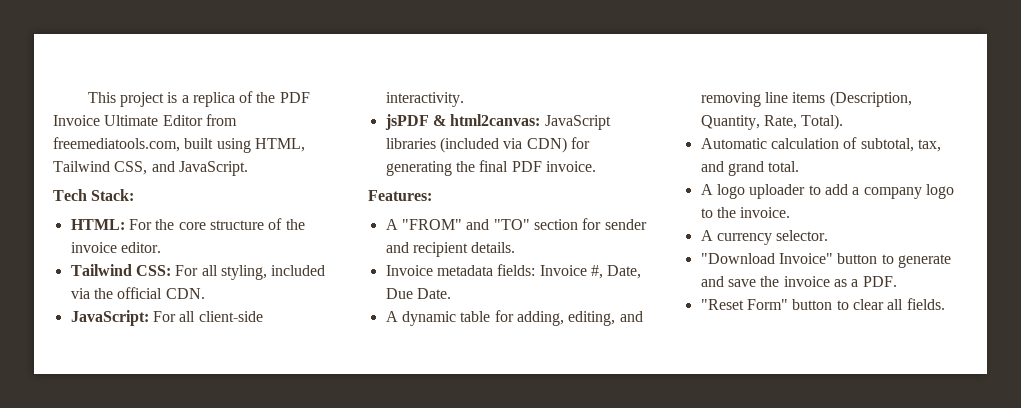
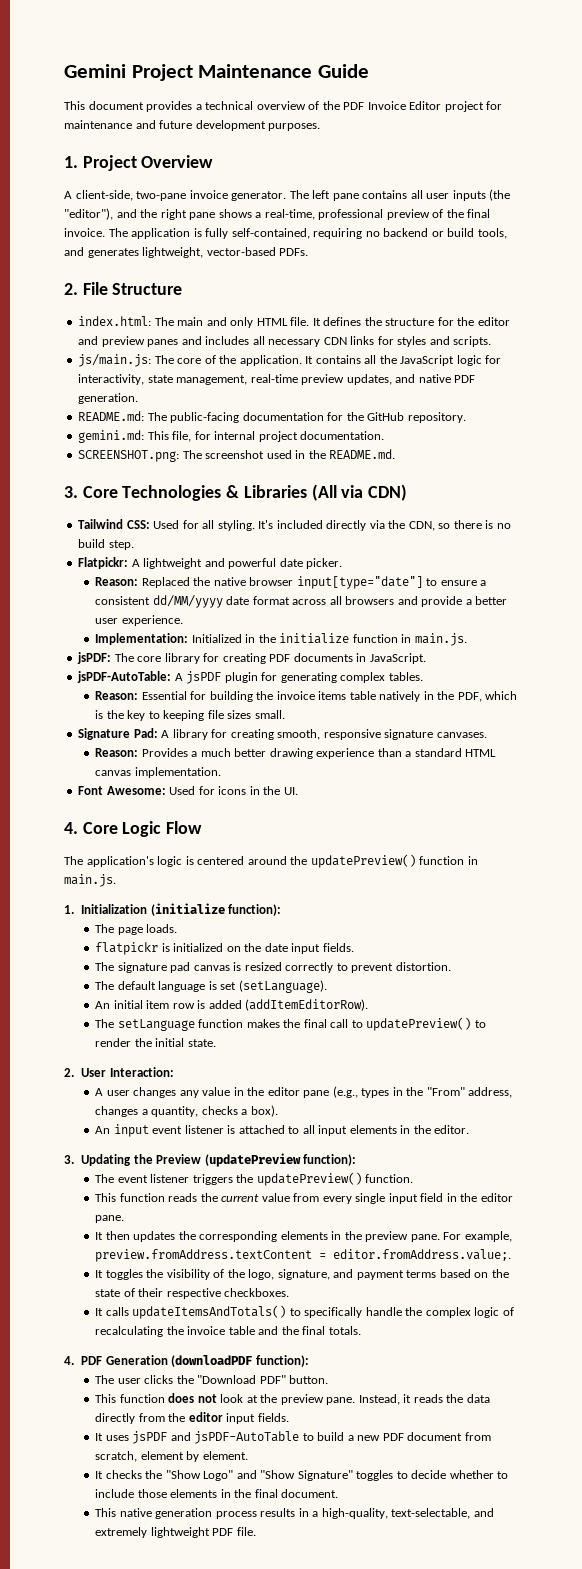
- This project is a replica of the PDF Invoice Ultimate Editor from freemediatools.com, built using HTML, Tailwind CSS, and JavaScript.
- Tech Stack:
- HTML: For the core structure of the invoice editor.
- Tailwind CSS: For all styling, included via the official CDN.
- JavaScript: For all client-side interactivity.
- jsPDF & html2canvas: JavaScript libraries (included via CDN) for generating the final PDF invoice.
- Features:
- A "FROM" and "TO" section for sender and recipient details.
- Invoice metadata fields: Invoice #, Date, Due Date.
- A dynamic table for adding, editing, and removing line items (Description, Quantity, Rate, Total).
- Automatic calculation of subtotal, tax, and grand total.
- A logo uploader to add a company logo to the invoice.
- A currency selector.
- "Download Invoice" button to generate and save the invoice as a PDF.
- "Reset Form" button to clear all fields.
+ Gemini Project Maintenance Guide
+ This document provides a technical overview of the PDF Invoice Editor project for maintenance and future development purposes.
+ 1. Project Overview
+ A client-side, two-pane invoice generator. The left pane contains all user inputs (the "editor"), and the right pane shows a real-time, professional preview of the final invoice. The application is fully self-contained, requiring no backend or build tools, and generates lightweight, vector-based PDFs.
+ 2. File Structure
+ index.html: The main and only HTML file. It defines the structure for the editor and preview panes and includes all necessary CDN links for styles and scripts.
+ js/main.js: The core of the application. It contains all the JavaScript logic for interactivity, state management, real-time preview updates, and native PDF generation.
+ README.md: The public-facing documentation for the GitHub repository.
+ gemini.md: This file, for internal project documentation.
+ SCREENSHOT.png: The screenshot used in the README.md.
+ 3. Core Technologies & Libraries (All via CDN)
+ Tailwind CSS: Used for all styling. It's included directly via the CDN, so there is no build step.
+ Flatpickr: A lightweight and powerful date picker.
+ Reason: Replaced the native browser input[type="date"] to ensure a consistent dd/MM/yyyy date format across all browsers and provide a better user experience.
+ Implementation: Initialized in the initialize function in main.js.
+ jsPDF: The core library for creating PDF documents in JavaScript.
+ jsPDF-AutoTable: A jsPDF plugin for generating complex tables.
+ Reason: Essential for building the invoice items table natively in the PDF, which is the key to keeping file sizes small.
+ Signature Pad: A library for creating smooth, responsive signature canvases.
+ Reason: Provides a much better drawing experience than a standard HTML canvas implementation.
+ Font Awesome: Used for icons in the UI.
+ 4. Core Logic Flow
+ The application's logic is centered around the updatePreview() function in main.js.
+ 1. Initialization (initialize function):
+ The page loads.
+ flatpickr is initialized on the date input fields.
+ The signature pad canvas is resized correctly to prevent distortion.
+ The default language is set (setLanguage).
+ An initial item row is added (addItemEditorRow).
+ The setLanguage function makes the final call to updatePreview() to render the initial state.
+ 2. User Interaction:
+ A user changes any value in the editor pane (e.g., types in the "From" address, changes a quantity, checks a box).
+ An input event listener is attached to all input elements in the editor.
+ 3. Updating the Preview (updatePreview function):
+ The event listener triggers the updatePreview() function.
+ This function reads the current value from every single input field in the editor pane.
+ It then updates the corresponding elements in the preview pane. For example, preview.fromAddress.textContent = editor.fromAddress.value;.
+ It toggles the visibility of the logo, signature, and payment terms based on the state of their respective checkboxes.
+ It calls updateItemsAndTotals() to specifically handle the complex logic of recalculating the invoice table and the final totals.
+ 4. PDF Generation (downloadPDF function):
+ The user clicks the "Download PDF" button.
+ This function does not look at the preview pane. Instead, it reads the data directly from the editor input fields.
+ It uses jsPDF and jsPDF-AutoTable to build a new PDF document from scratch, element by element.
+ It checks the "Show Logo" and "Show Signature" toggles to decide whether to include those elements in the final document.
+ This native generation process results in a high-quality, text-selectable, and extremely lightweight PDF file.

